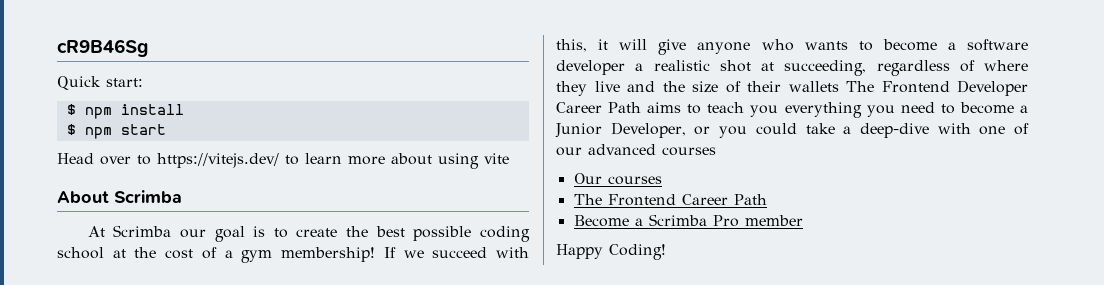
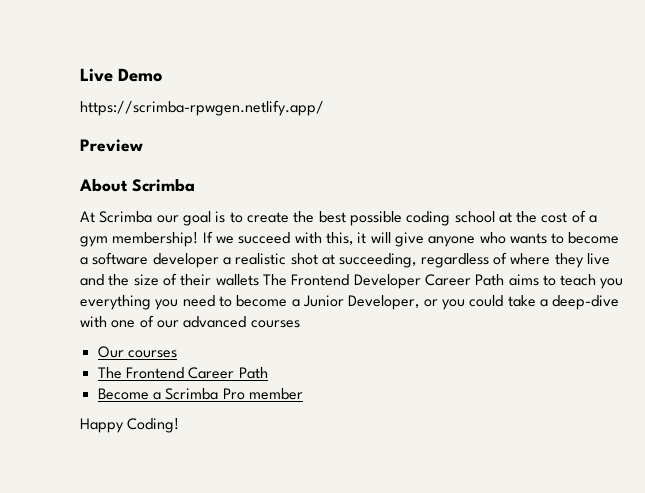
- cR9B46Sg
- Quick start:
- $ npm install
- $ npm start
- Head over to https://vitejs.dev/ to learn more about using vite
+ Live Demo
+ https://scrimba-rpwgen.netlify.app/
+ Preview

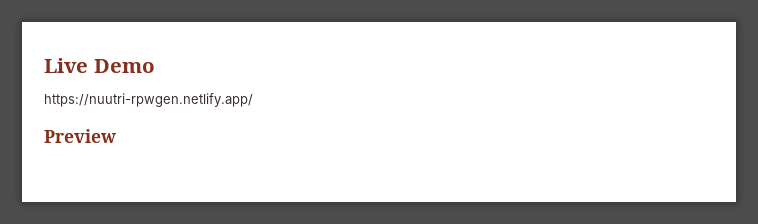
- https://scrimba-rpwgen.netlify.app/
+ https://nuutri-rpwgen.netlify.app/
- About Scrimba
- At Scrimba our goal is to create the best possible coding school at the cost of a gym membership! If we succeed with this, it will give anyone who wants to become a software developer a realistic shot at succeeding, regardless of where they live and the size of their wallets The Frontend Developer Career Path aims to teach you everything you need to become a Junior Developer, or you could take a deep-dive with one of our advanced courses
- Our courses
- The Frontend Career Path
- Become a Scrimba Pro member
- Happy Coding!

